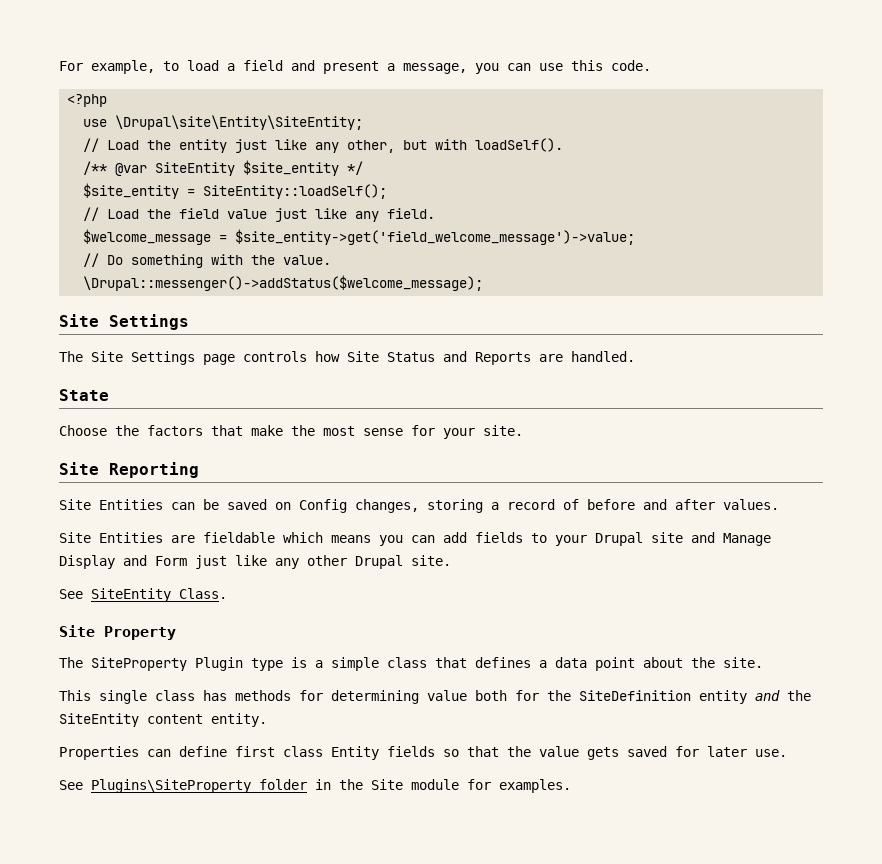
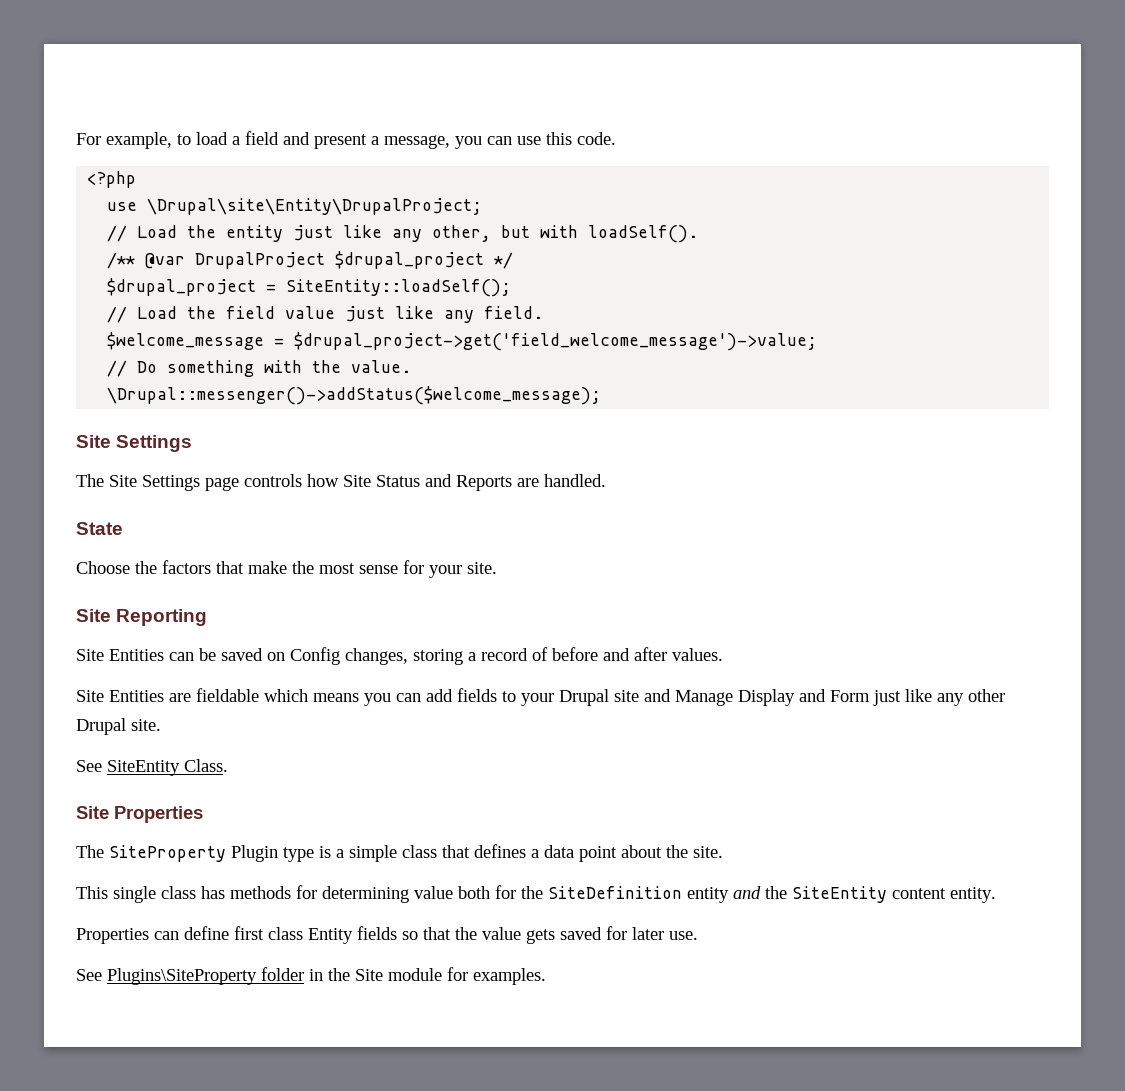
- use \Drupal\site\Entity\SiteEntity;
+ use \Drupal\site\Entity\DrupalProject;
- /** @var SiteEntity $site_entity */
+ /** @var DrupalProject $drupal_project */
- $site_entity = SiteEntity::loadSelf();
+ $drupal_project = SiteEntity::loadSelf();
- $welcome_message = $site_entity->get('field_welcome_message')->value;
+ $welcome_message = $drupal_project->get('field_welcome_message')->value;
- Site Property
+ Site Properties

